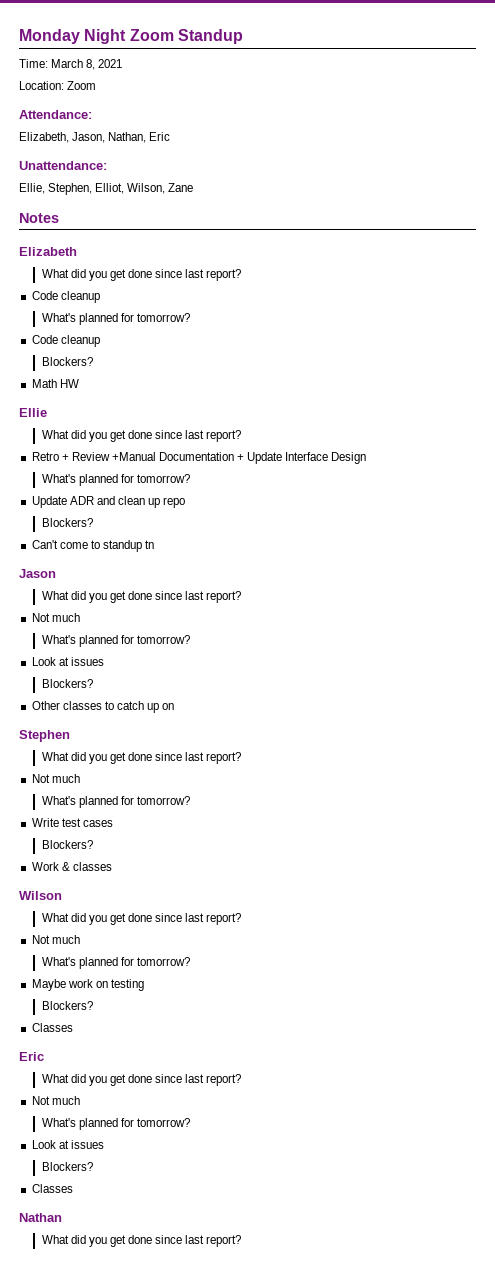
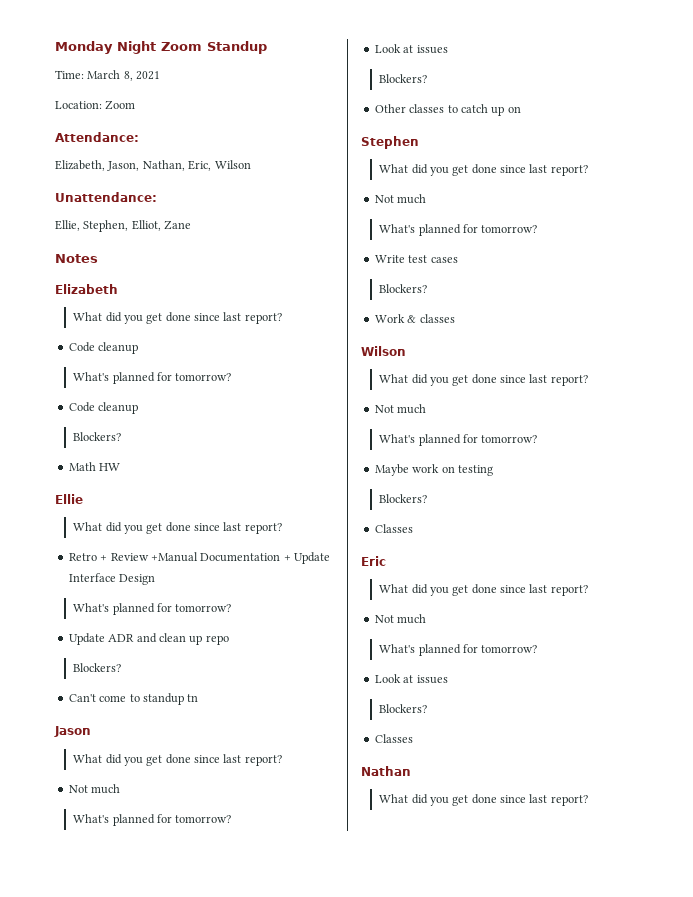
- Elizabeth, Jason, Nathan, Eric
+ Elizabeth, Jason, Nathan, Eric, Wilson
- Ellie, Stephen, Elliot, Wilson, Zane
+ Ellie, Stephen, Elliot, Zane

